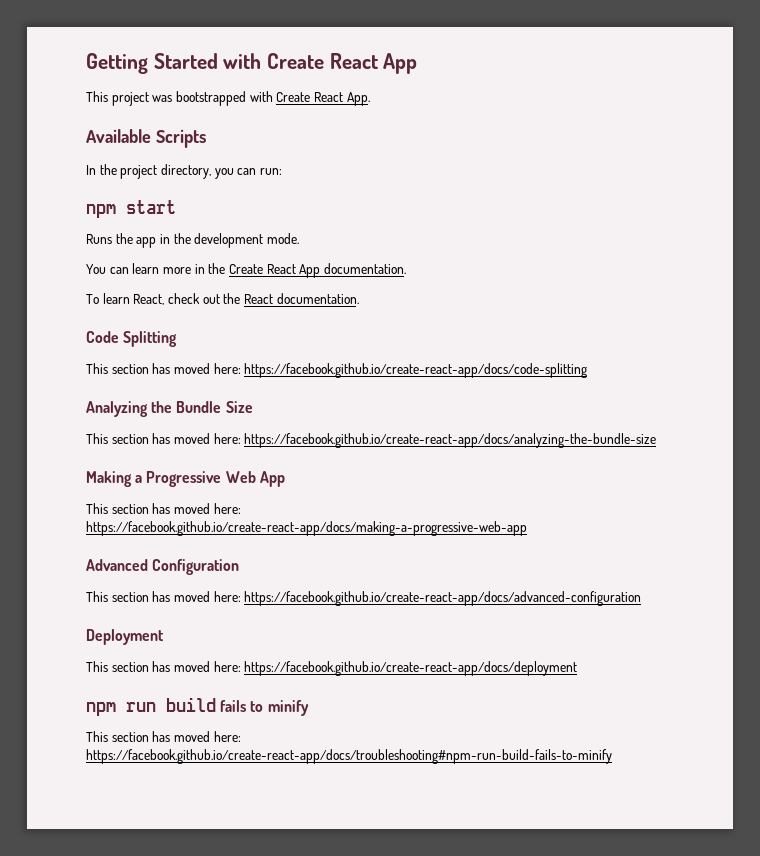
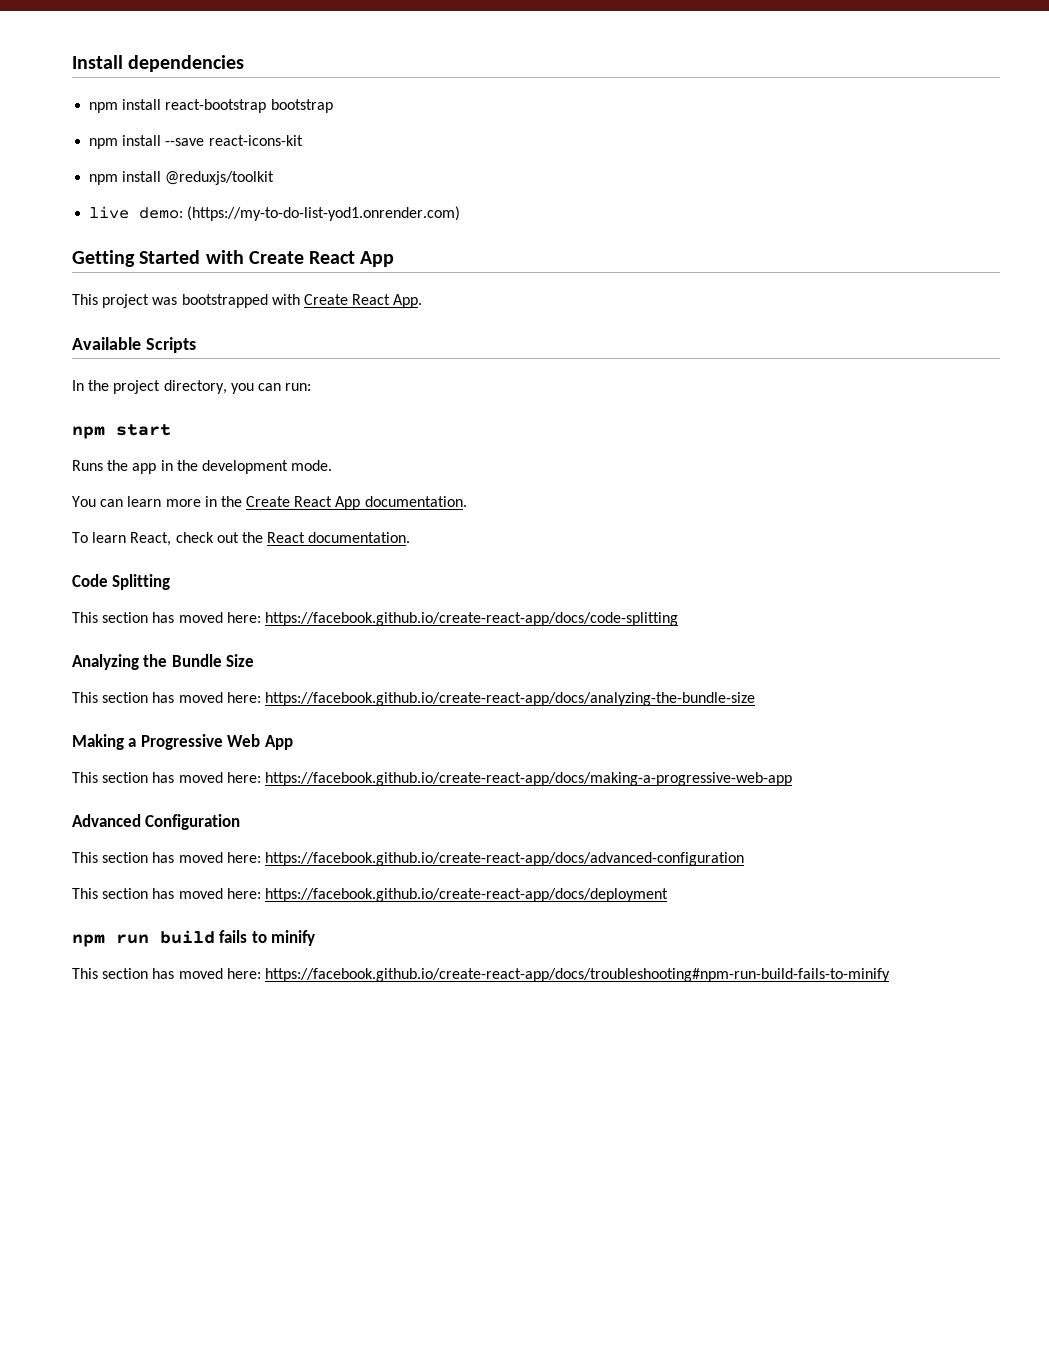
+ Install dependencies
+ npm install react-bootstrap bootstrap
+ npm install --save react-icons-kit
+ npm install @reduxjs/toolkit
+ live demo: (https://my-to-do-list-yod1.onrender.com)
- Deployment

